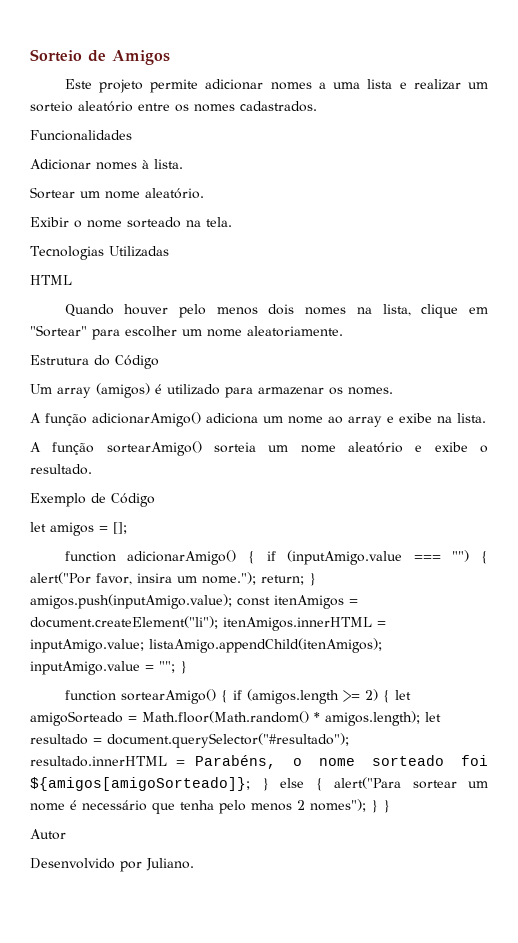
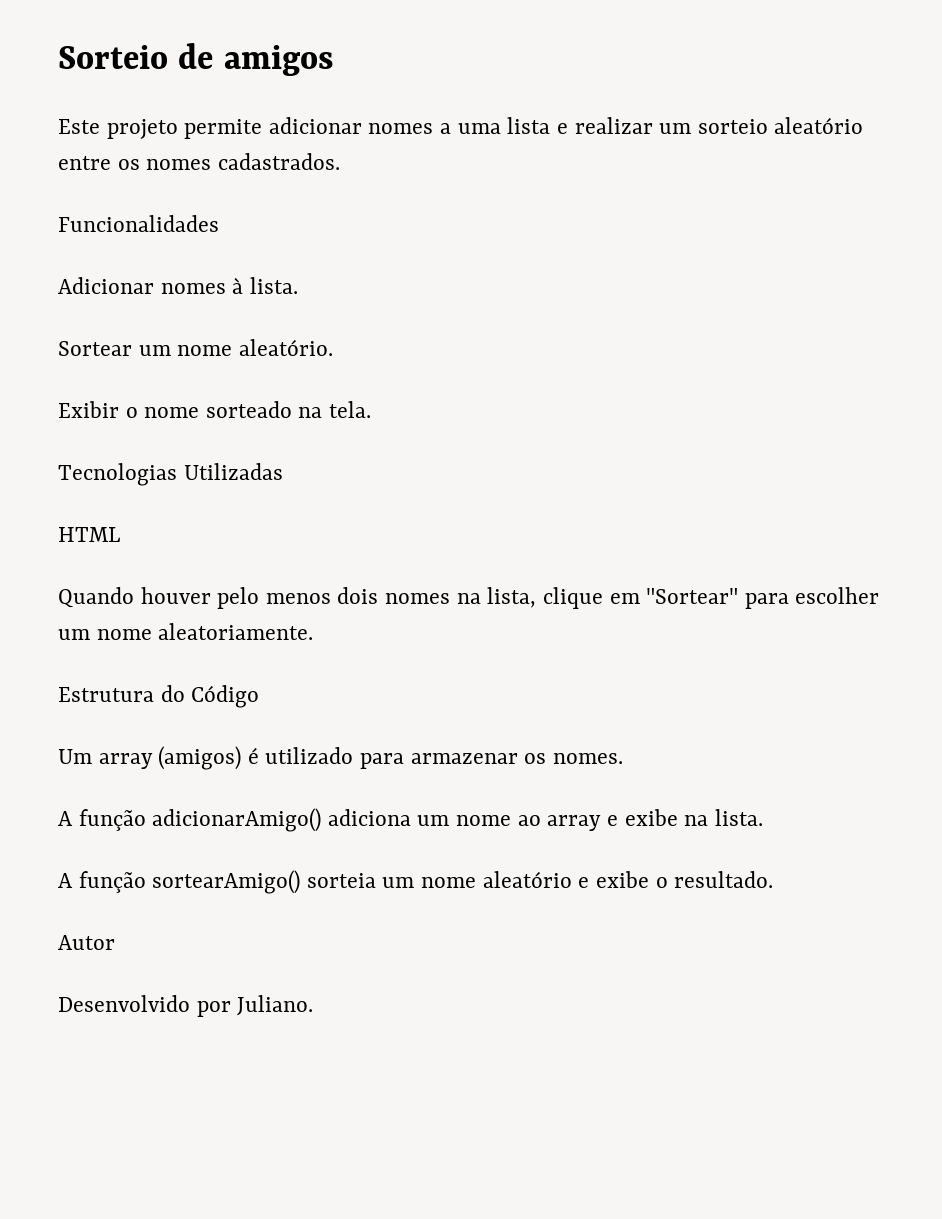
- Sorteio de Amigos
+ Sorteio de amigos
- Exemplo de Código
- let amigos = [];
- function adicionarAmigo() { if (inputAmigo.value === "") { alert("Por favor, insira um nome."); return; } amigos.push(inputAmigo.value); const itenAmigos = document.createElement("li"); itenAmigos.innerHTML = inputAmigo.value; listaAmigo.appendChild(itenAmigos); inputAmigo.value = ""; }
- function sortearAmigo() { if (amigos.length >= 2) { let amigoSorteado = Math.floor(Math.random() * amigos.length); let resultado = document.querySelector("#resultado"); resultado.innerHTML = Parabéns, o nome sorteado foi ${amigos[amigoSorteado]}; } else { alert("Para sortear um nome é necessário que tenha pelo menos 2 nomes"); } }

